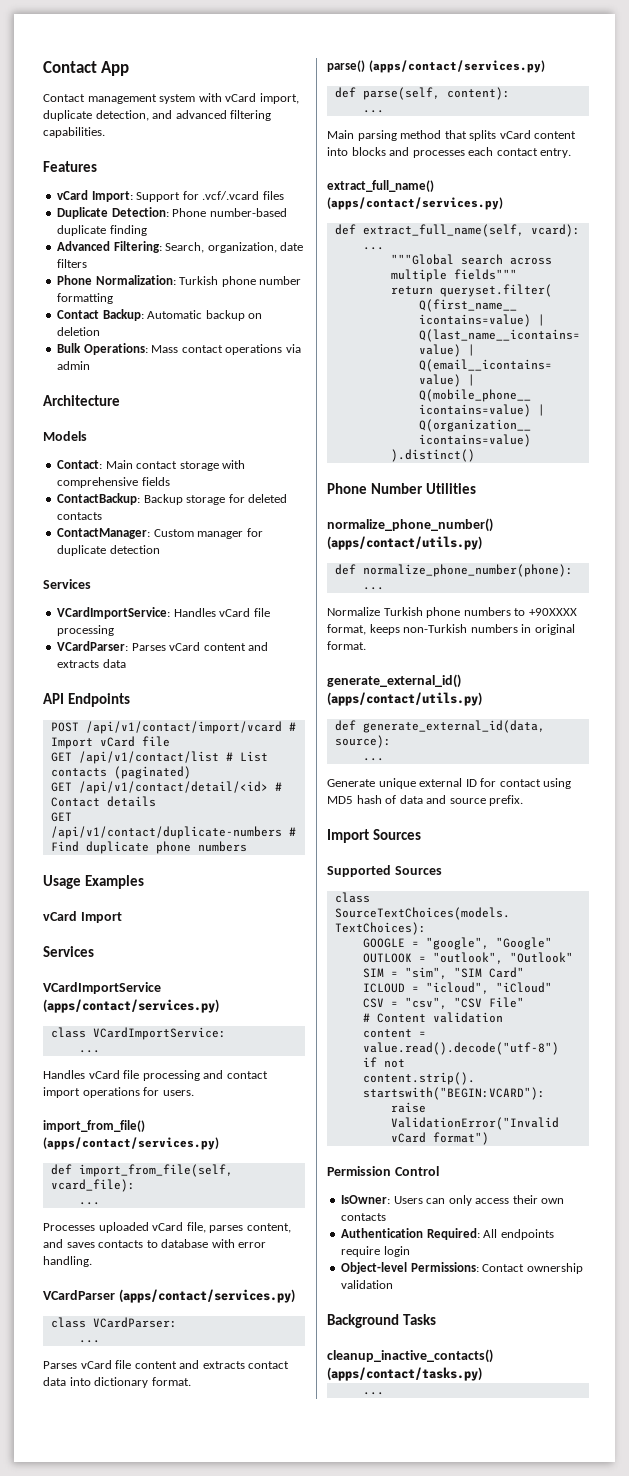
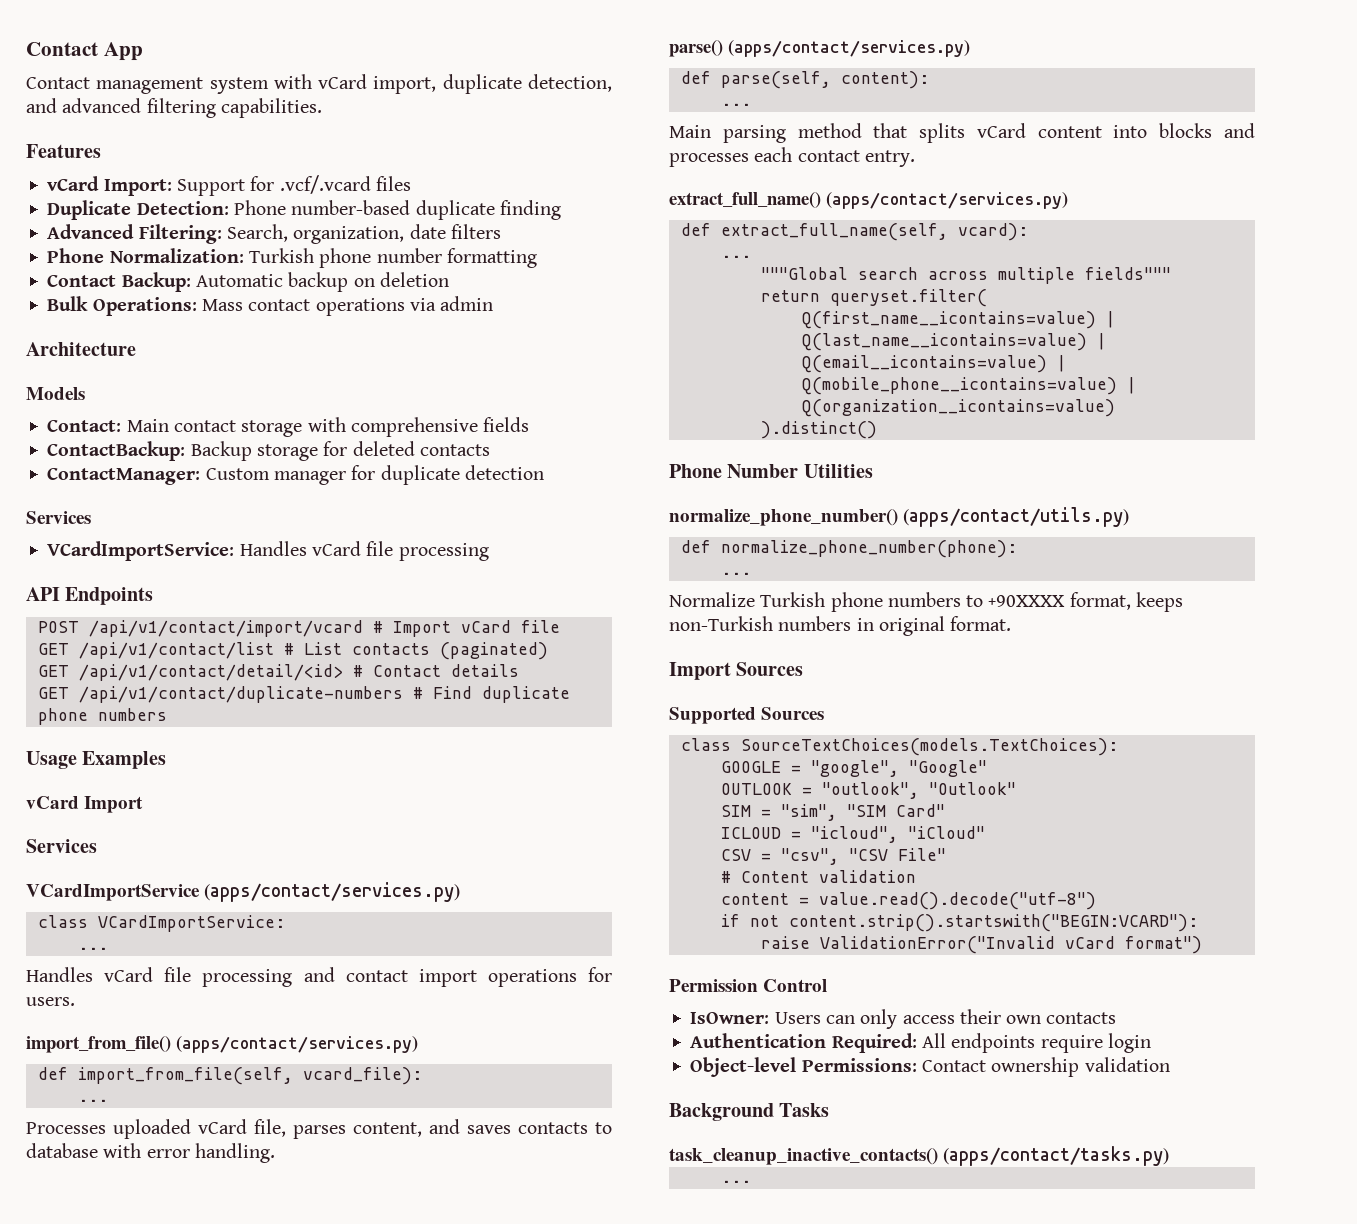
- VCardParser: Parses vCard content and extracts data
- VCardParser (apps/contact/services.py)
- class VCardParser:
- ...
- Parses vCard file content and extracts contact data into dictionary format.
- generate_external_id() (apps/contact/utils.py)
- def generate_external_id(data, source):
- ...
- Generate unique external ID for contact using MD5 hash of data and source prefix.
- cleanup_inactive_contacts() (apps/contact/tasks.py)
+ task_cleanup_inactive_contacts() (apps/contact/tasks.py)

